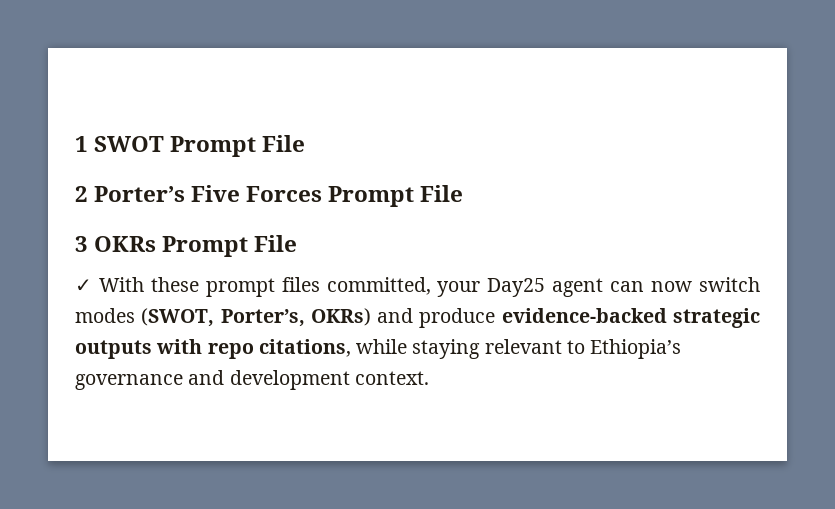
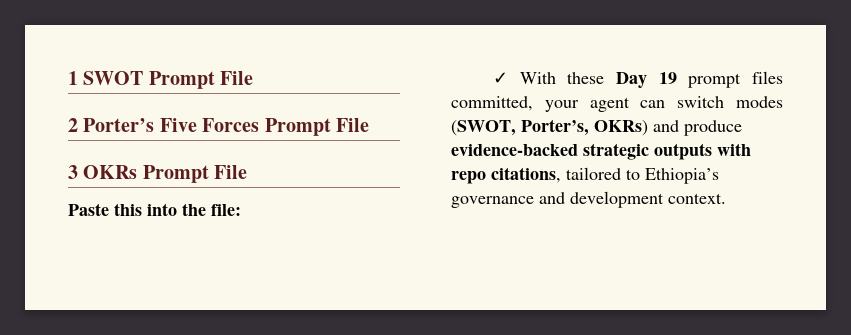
+ Paste this into the file:
- ✓ With these prompt files committed, your Day25 agent can now switch modes (SWOT, Porter’s, OKRs) and produce evidence-backed strategic outputs with repo citations, while staying relevant to Ethiopia’s governance and development context.
+ ✓ With these Day 19 prompt files committed, your agent can switch modes (SWOT, Porter’s, OKRs) and produce evidence-backed strategic outputs with repo citations, tailored to Ethiopia’s governance and development context.

